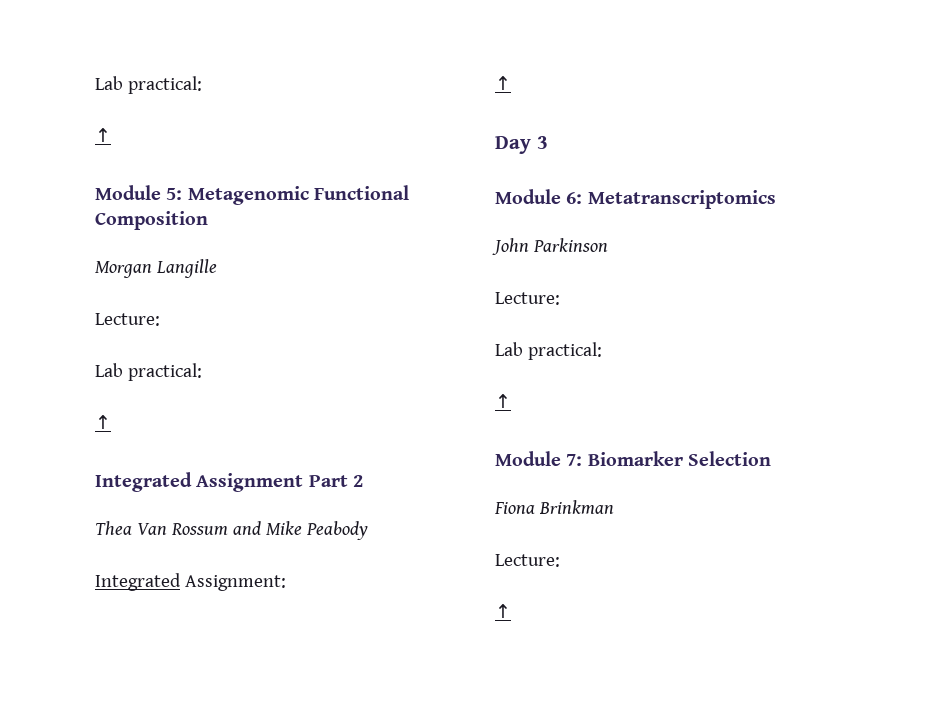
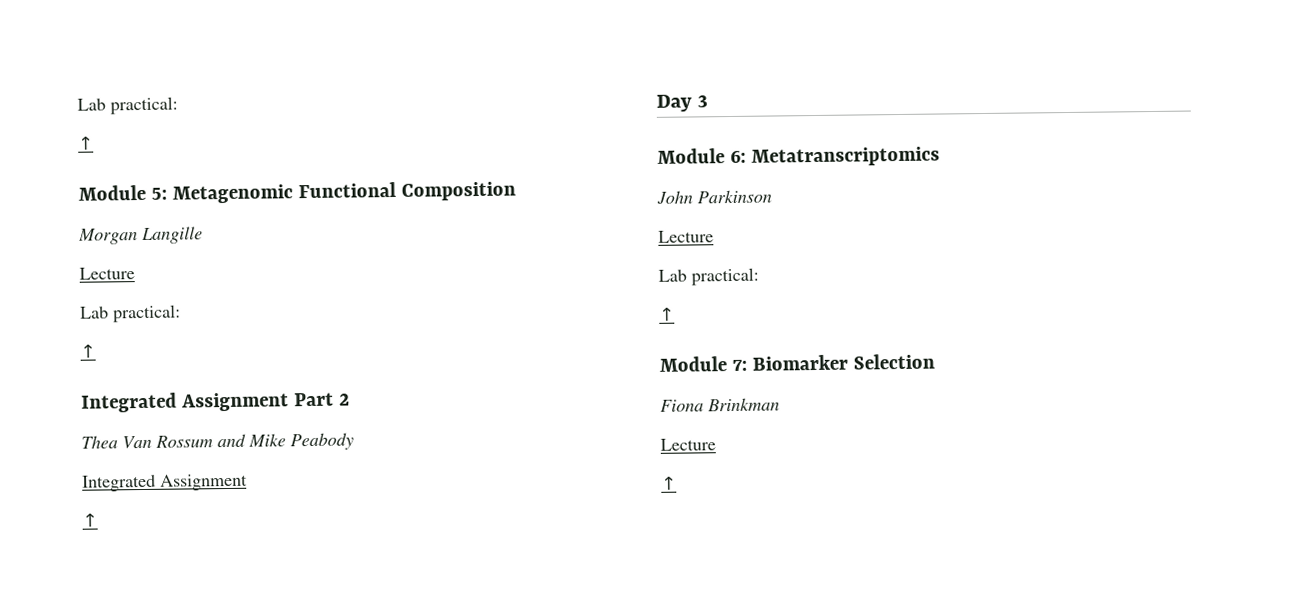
  Morgan Langille
- Lecture:
+ Lecture
  Thea Van Rossum and Mike Peabody
- Integrated Assignment:
+ Integrated Assignment
  John Parkinson
- Lecture:
+ Lecture
  Fiona Brinkman
- Lecture:
+ Lecture

